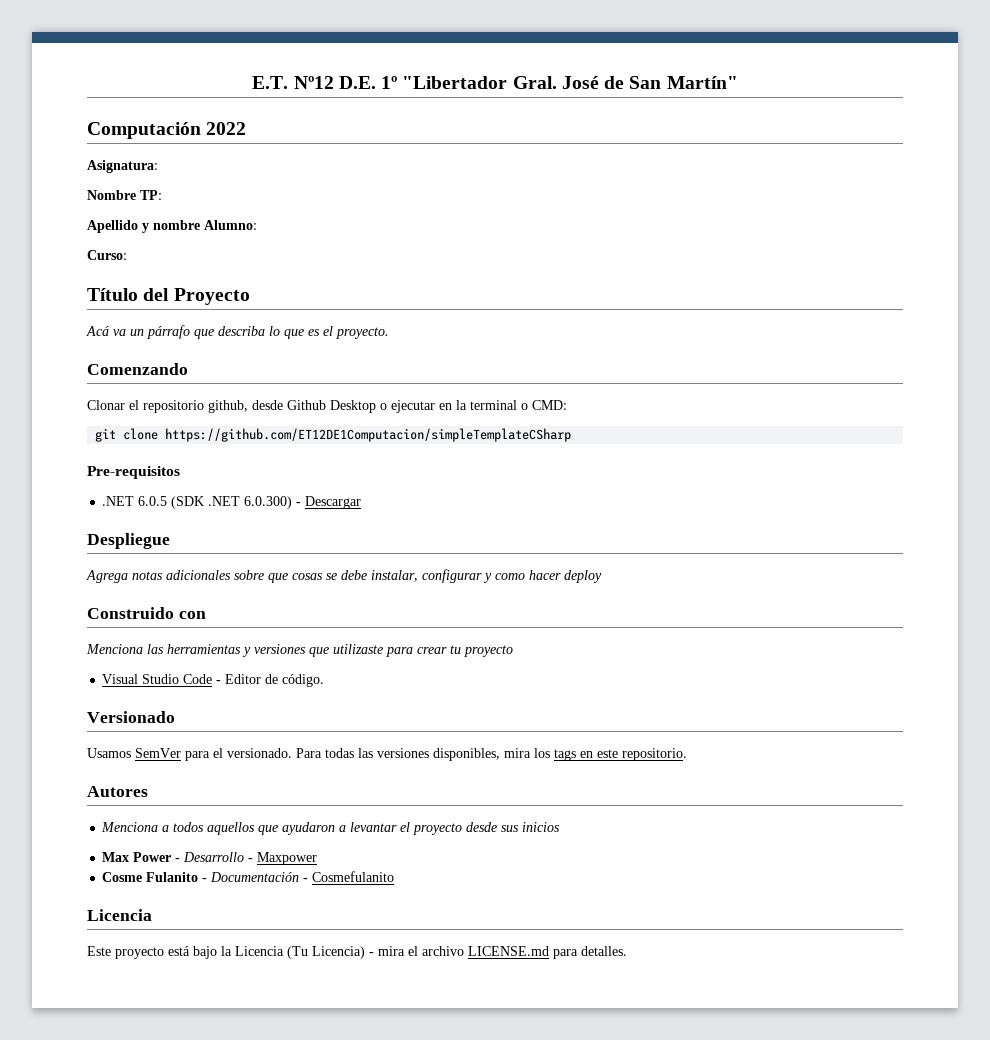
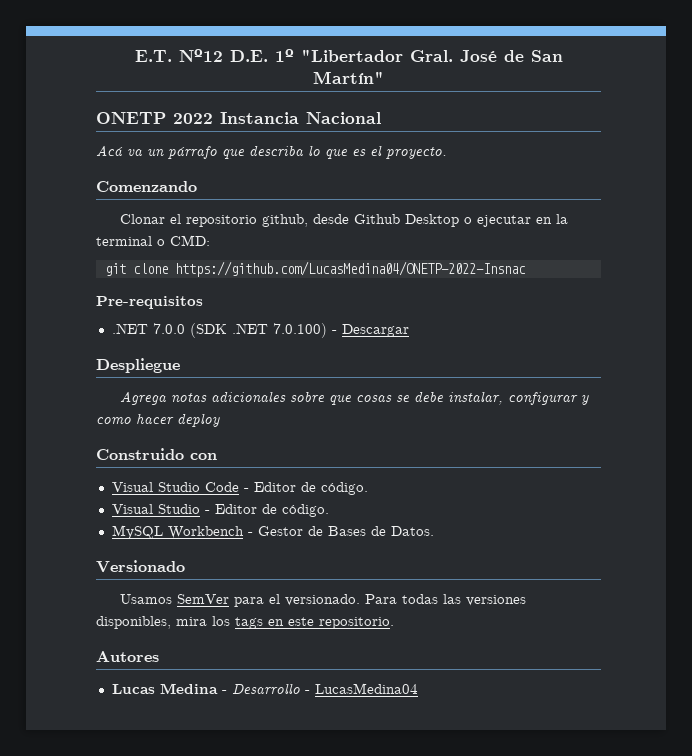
- Computación 2022
- Asignatura:
- Nombre TP:
- Apellido y nombre Alumno:
- Curso:
- Título del Proyecto
+ ONETP 2022 Instancia Nacional
- git clone https://github.com/ET12DE1Computacion/simpleTemplateCSharp
+ git clone https://github.com/LucasMedina04/ONETP-2022-Insnac
- .NET 6.0.5 (SDK .NET 6.0.300) - Descargar
+ .NET 7.0.0 (SDK .NET 7.0.100) - Descargar
- Menciona las herramientas y versiones que utilizaste para crear tu proyecto
+ Visual Studio - Editor de código.
+ MySQL Workbench - Gestor de Bases de Datos.
- Menciona a todos aquellos que ayudaron a levantar el proyecto desde sus inicios
- Max Power - Desarrollo - Maxpower
- Cosme Fulanito - Documentación - Cosmefulanito
- Licencia
- Este proyecto está bajo la Licencia (Tu Licencia) - mira el archivo LICENSE.md para detalles.
+ Lucas Medina - Desarrollo - LucasMedina04

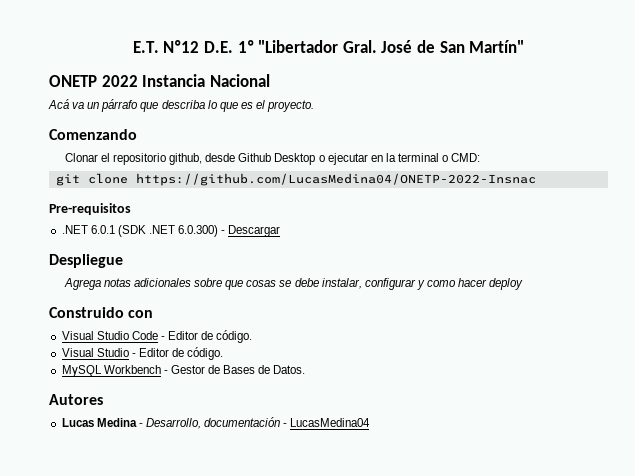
- .NET 7.0.0 (SDK .NET 7.0.100) - Descargar
+ .NET 6.0.1 (SDK .NET 6.0.300) - Descargar
- Versionado
- Usamos SemVer para el versionado. Para todas las versiones disponibles, mira los tags en este repositorio.
- Lucas Medina - Desarrollo - LucasMedina04
+ Lucas Medina - Desarrollo, documentación - LucasMedina04

